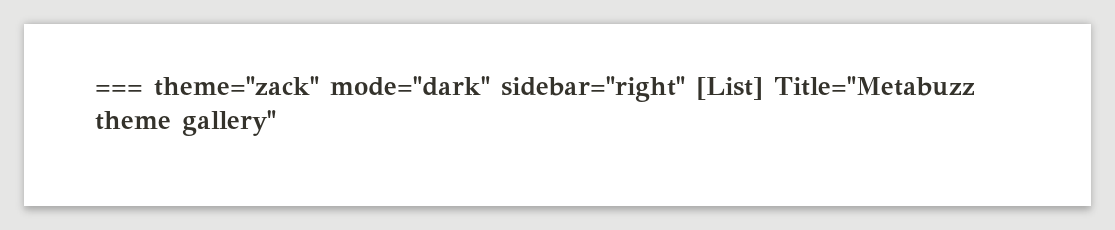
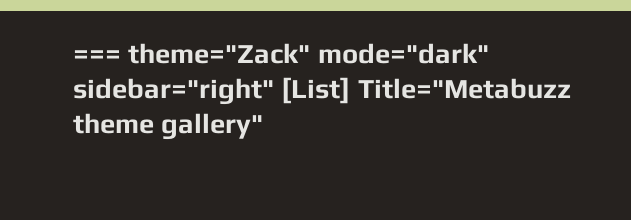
- === theme="zack" mode="dark" sidebar="right" [List] Title="Metabuzz theme gallery"
+ === theme="Zack" mode="dark" sidebar="right" [List] Title="Metabuzz theme gallery"

